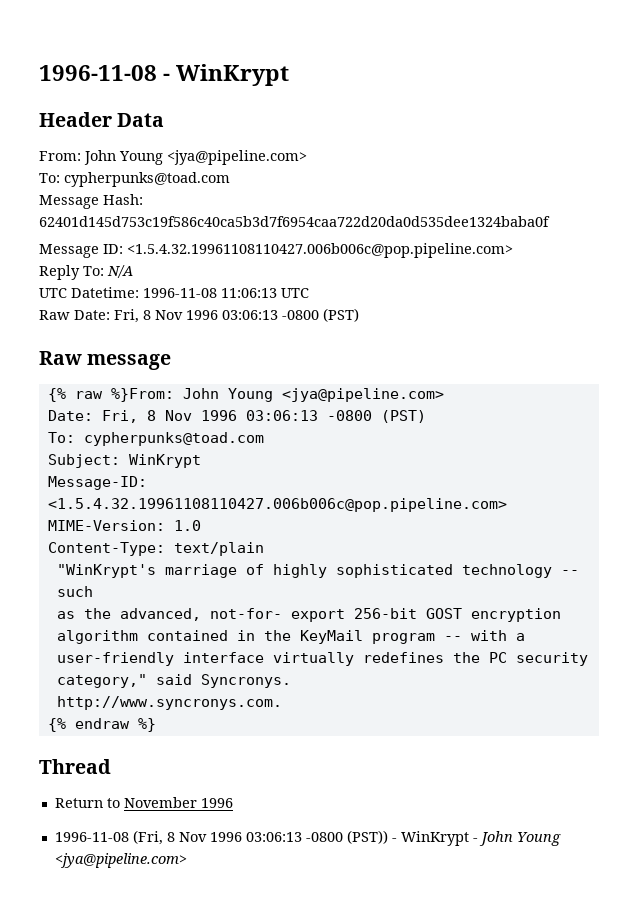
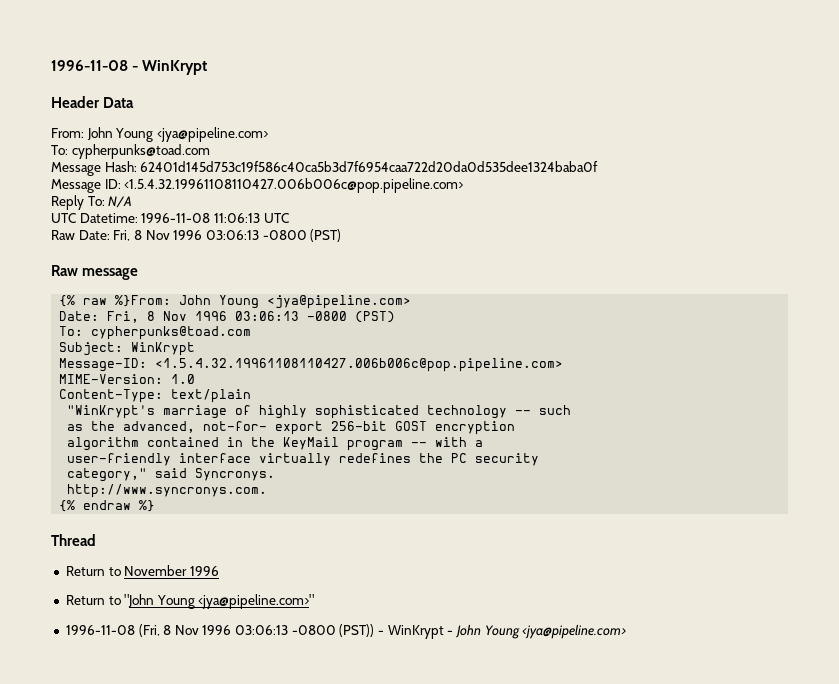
+ Return to "John Young <jya@pipeline.com>"

